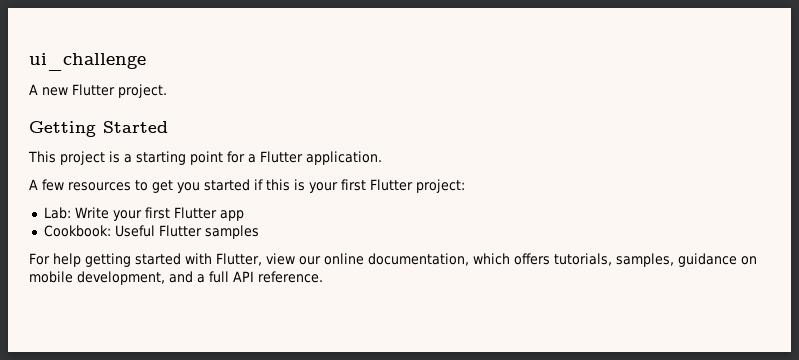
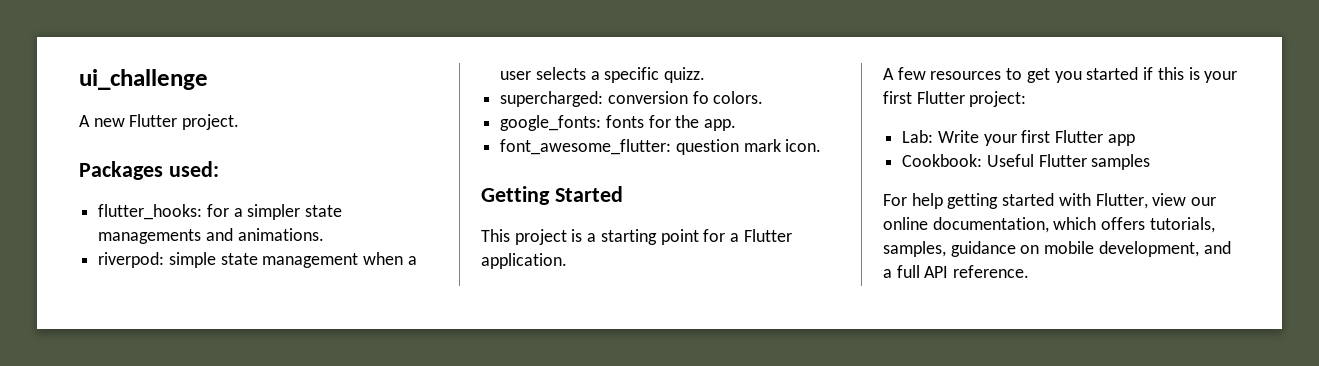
+ Packages used:
+ flutter_hooks: for a simpler state managements and animations.
+ riverpod: simple state management when a user selects a specific quizz.
+ supercharged: conversion fo colors.
+ google_fonts: fonts for the app.
+ font_awesome_flutter: question mark icon.

